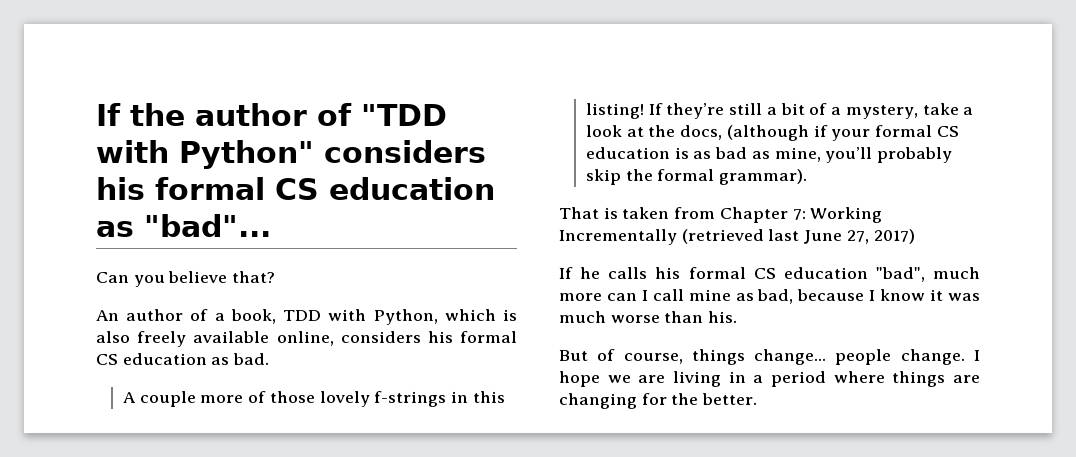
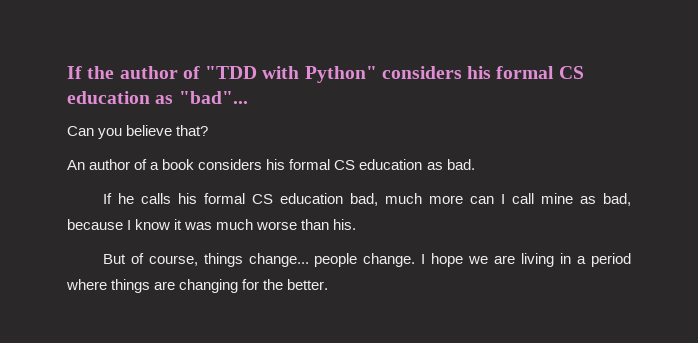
- An author of a book, TDD with Python, which is also freely available online, considers his formal CS education as bad.
+ An author of a book considers his formal CS education as bad.
- A couple more of those lovely f-strings in this listing! If they’re still a bit of a mystery, take a look at the docs, (although if your formal CS education is as bad as mine, you’ll probably skip the formal grammar).
- That is taken from Chapter 7: Working Incrementally (retrieved last June 27, 2017)
- If he calls his formal CS education "bad", much more can I call mine as bad, because I know it was much worse than his.
+ If he calls his formal CS education bad, much more can I call mine as bad, because I know it was much worse than his.

